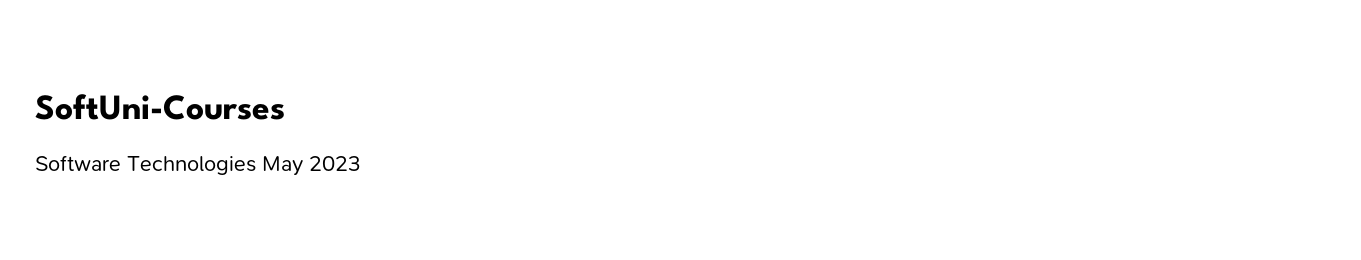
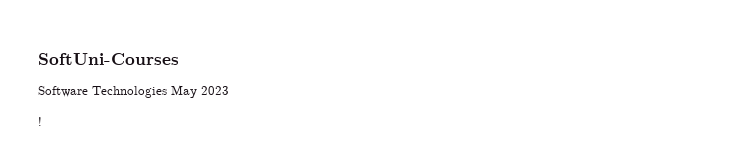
+ !

